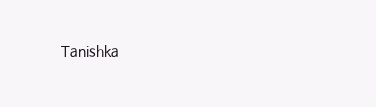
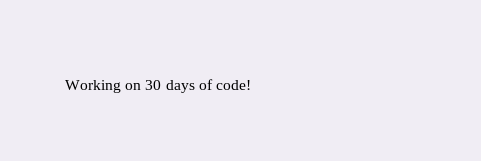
- Tanishka
+ Working on 30 days of code!

